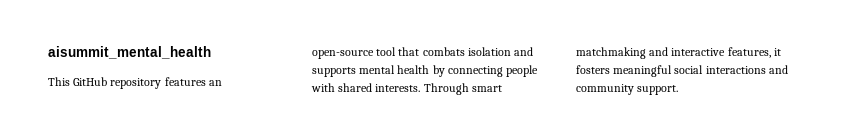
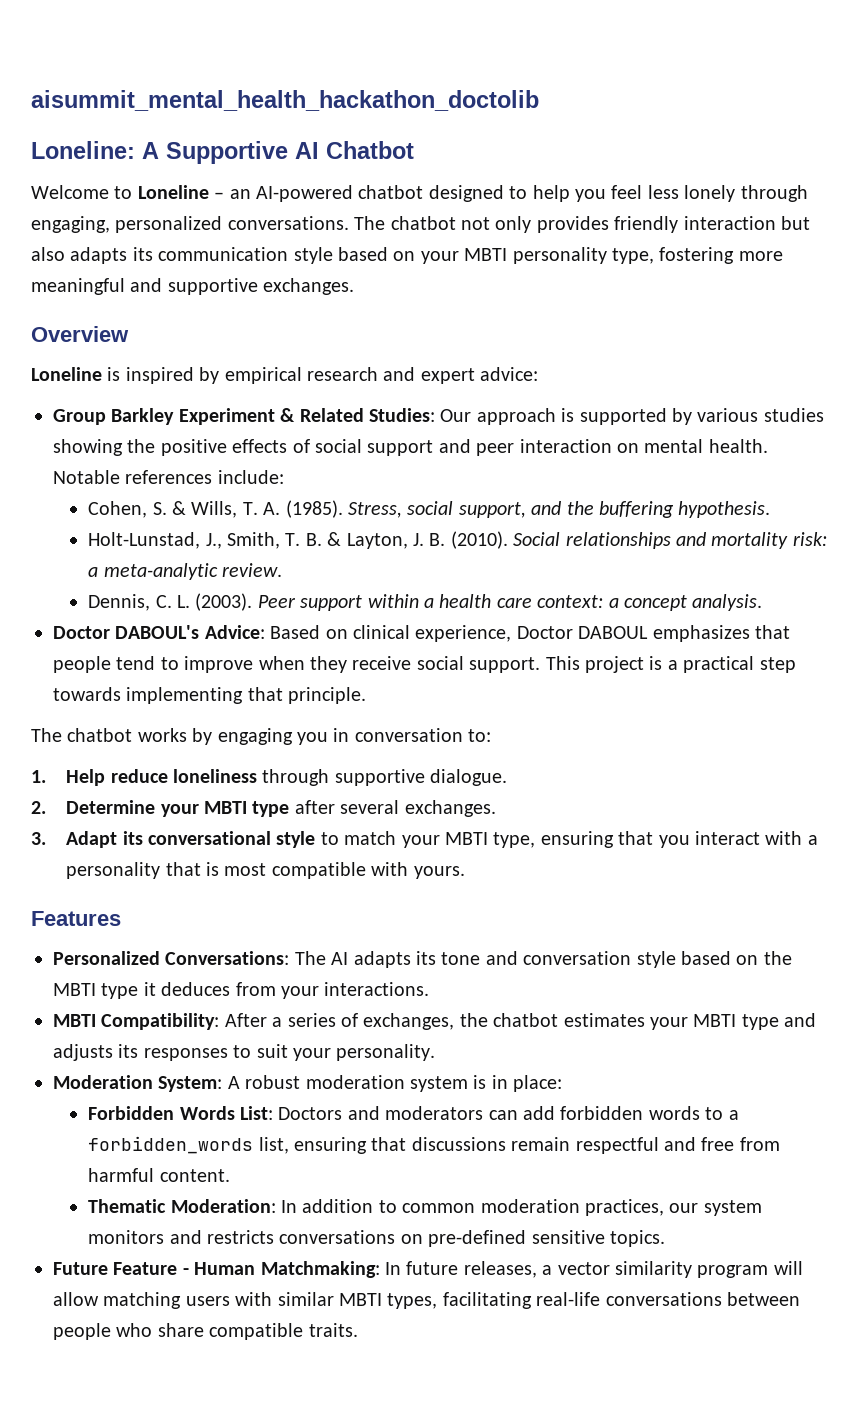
- aisummit_mental_health
- This GitHub repository features an open-source tool that combats isolation and supports mental health by connecting people with shared interests. Through smart matchmaking and interactive features, it fosters meaningful social interactions and community support.
+ aisummit_mental_health_hackathon_doctolib
+ Loneline: A Supportive AI Chatbot
+ Welcome to Loneline – an AI-powered chatbot designed to help you feel less lonely through engaging, personalized conversations. The chatbot not only provides friendly interaction but also adapts its communication style based on your MBTI personality type, fostering more meaningful and supportive exchanges.
+ Overview
+ Loneline is inspired by empirical research and expert advice:
+ Group Barkley Experiment & Related Studies: Our approach is supported by various studies showing the positive effects of social support and peer interaction on mental health. Notable references include:
+ Cohen, S. & Wills, T. A. (1985). Stress, social support, and the buffering hypothesis.
+ Holt-Lunstad, J., Smith, T. B. & Layton, J. B. (2010). Social relationships and mortality risk: a meta-analytic review.
+ Dennis, C. L. (2003). Peer support within a health care context: a concept analysis.
+ Doctor DABOUL's Advice: Based on clinical experience, Doctor DABOUL emphasizes that people tend to improve when they receive social support. This project is a practical step towards implementing that principle.
+ The chatbot works by engaging you in conversation to:
+ 1. Help reduce loneliness through supportive dialogue.
+ 2. Determine your MBTI type after several exchanges.
+ 3. Adapt its conversational style to match your MBTI type, ensuring that you interact with a personality that is most compatible with yours.
+ Features
+ Personalized Conversations: The AI adapts its tone and conversation style based on the MBTI type it deduces from your interactions.
+ MBTI Compatibility: After a series of exchanges, the chatbot estimates your MBTI type and adjusts its responses to suit your personality.
+ Moderation System: A robust moderation system is in place:
+ Forbidden Words List: Doctors and moderators can add forbidden words to a forbidden_words list, ensuring that discussions remain respectful and free from harmful content.
+ Thematic Moderation: In addition to common moderation practices, our system monitors and restricts conversations on pre-defined sensitive topics.
+ Future Feature - Human Matchmaking: In future releases, a vector similarity program will allow matching users with similar MBTI types, facilitating real-life conversations between people who share compatible traits.

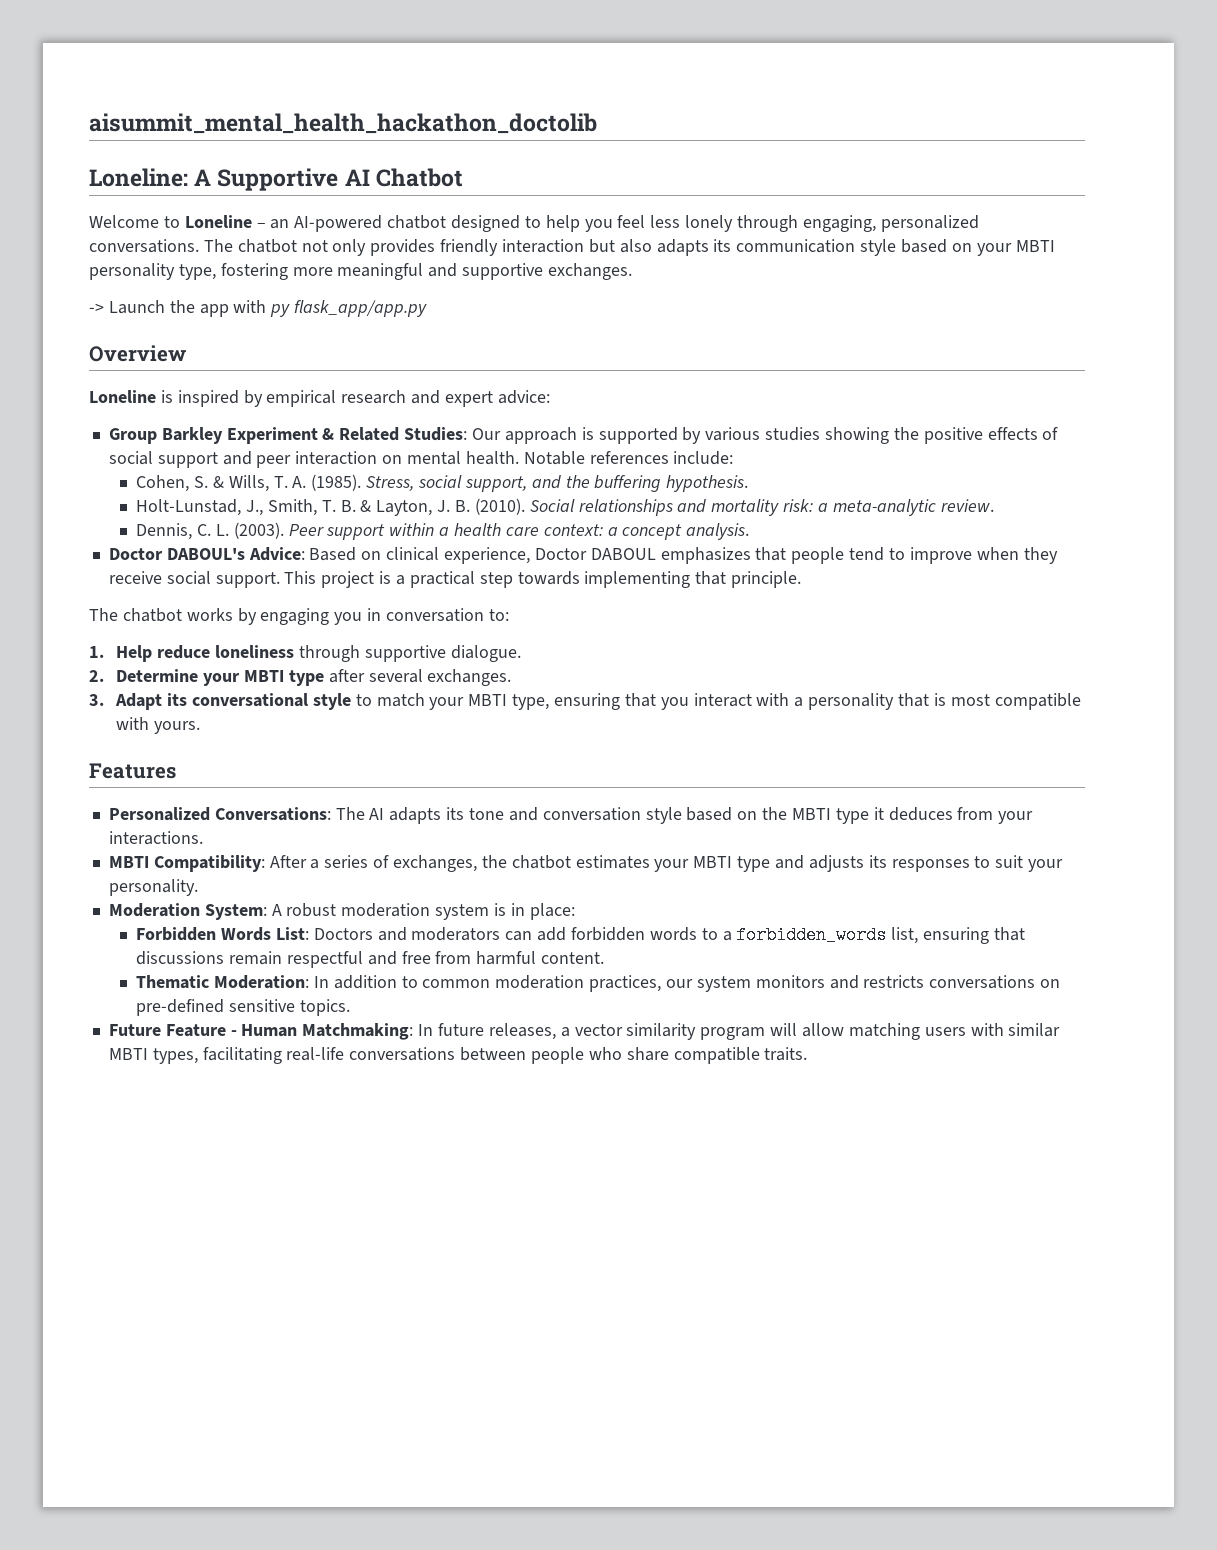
+ -> Launch the app with py flask_app/app.py

